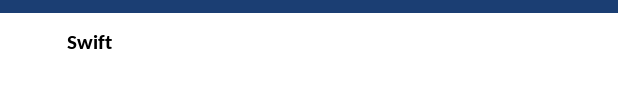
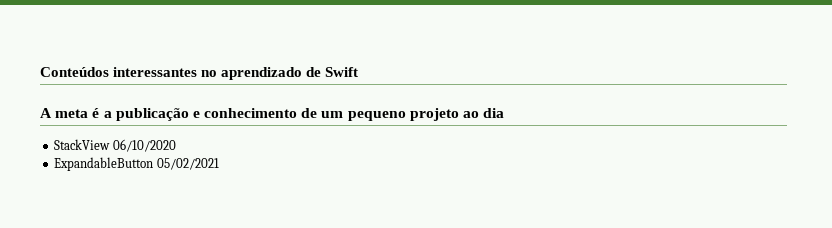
- Swift
+ Conteúdos interessantes no aprendizado de Swift
+ A meta é a publicação e conhecimento de um pequeno projeto ao dia
+ StackView 06/10/2020
+ ExpandableButton 05/02/2021

